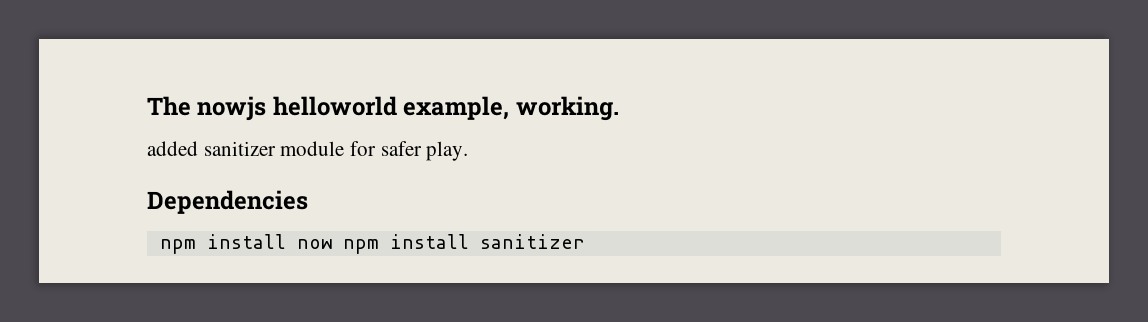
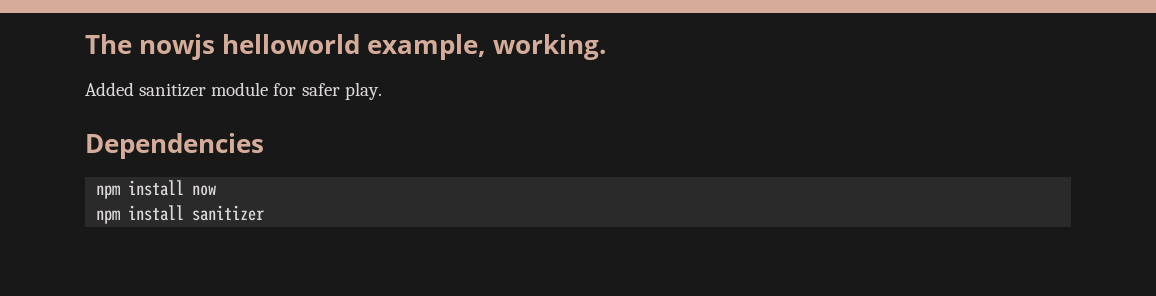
- added sanitizer module for safer play.
+ Added sanitizer module for safer play.
- npm install now npm install sanitizer
+ npm install now
+ npm install sanitizer

